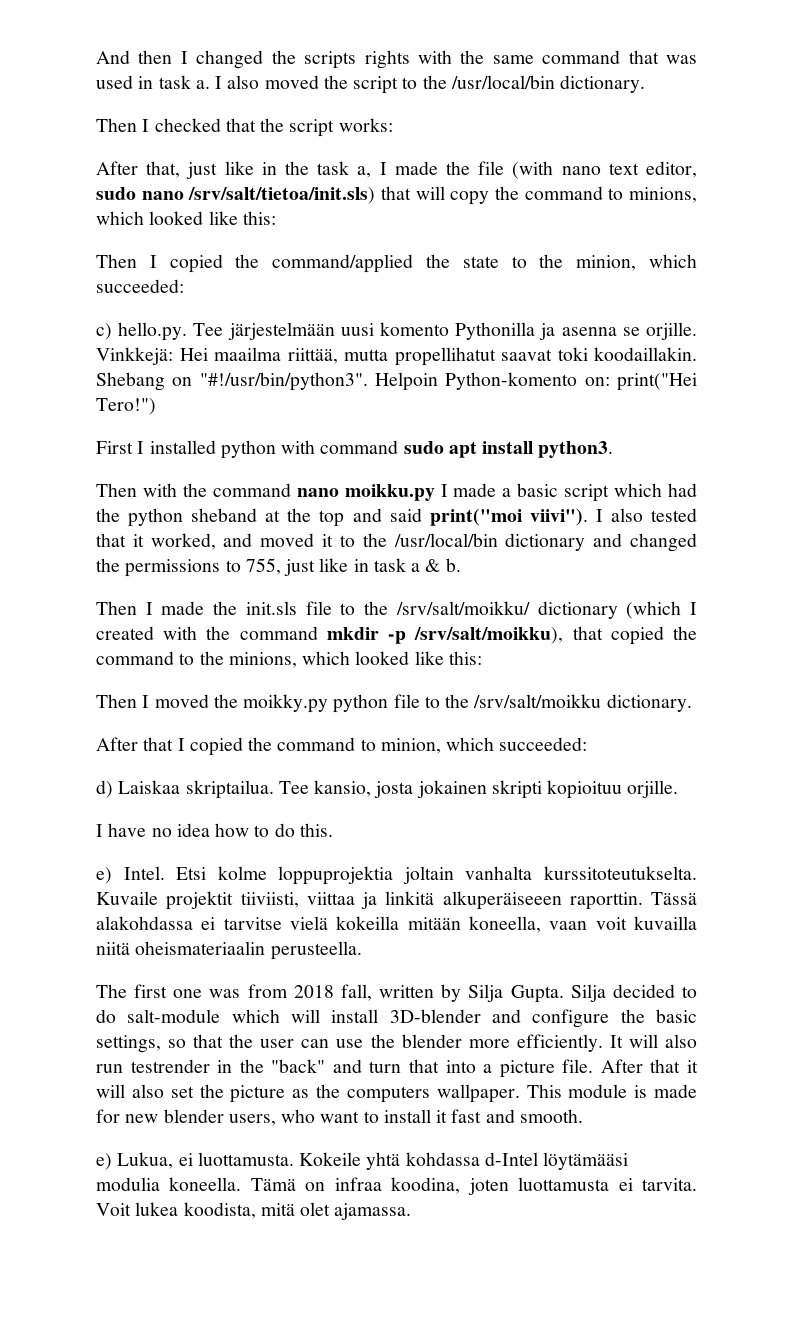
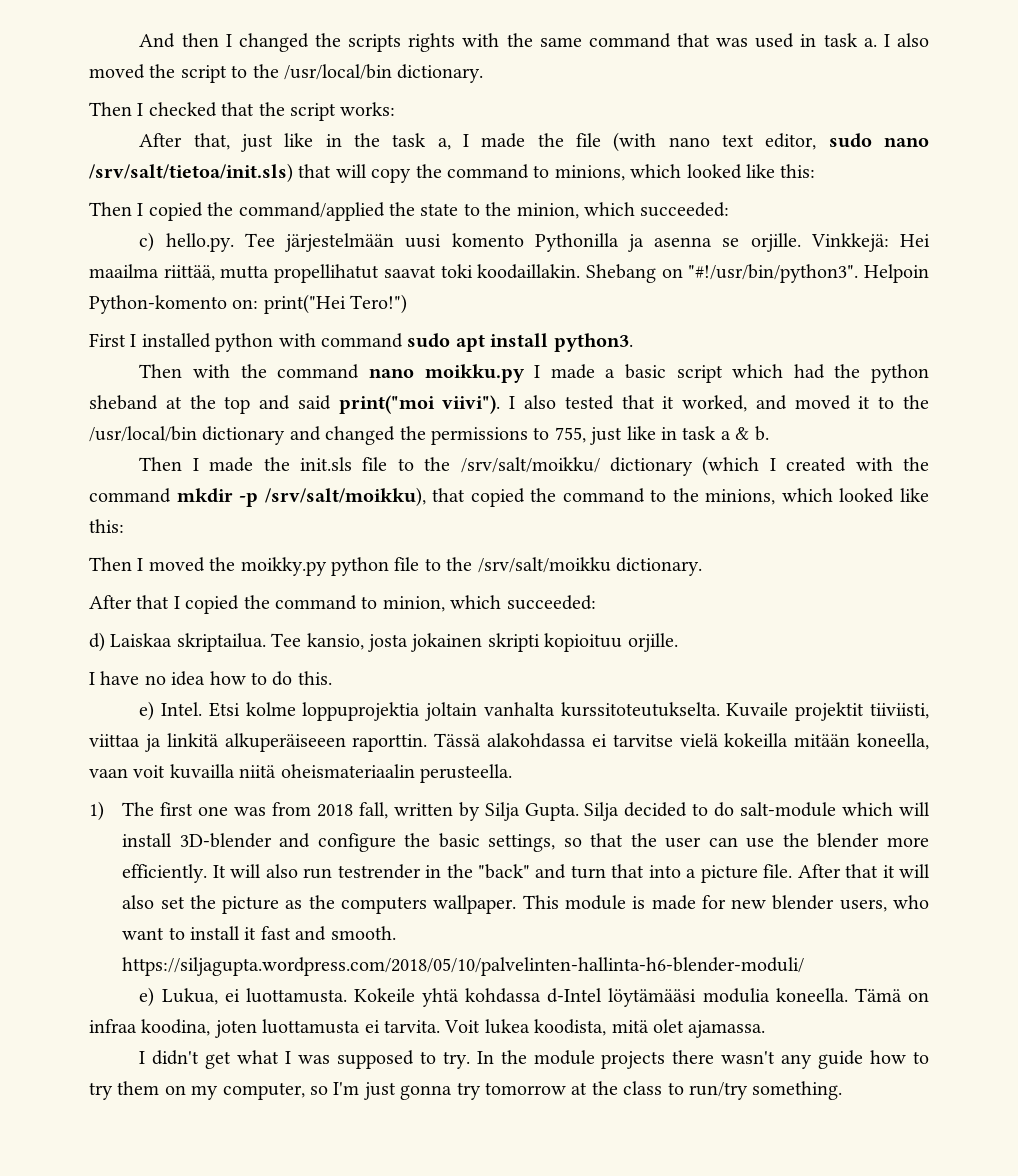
- The first one was from 2018 fall, written by Silja Gupta.
+ 1) The first one was from 2018 fall, written by Silja Gupta.
- This module is made for new blender users, who want to install it fast and smooth.
+ This module is made for new blender users, who want to install it fast and smooth. https://siljagupta.wordpress.com/2018/05/10/palvelinten-hallinta-h6-blender-moduli/
+ I didn't get what I was supposed to try. In the module projects there wasn't any guide how to try them on my computer, so I'm just gonna try tomorrow at the class to run/try something.

